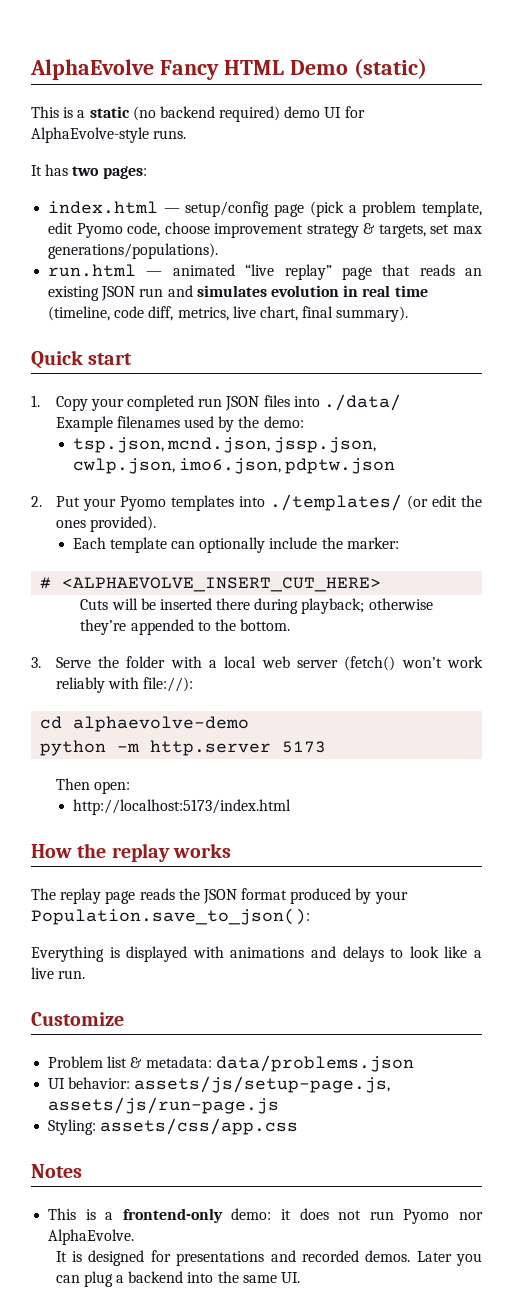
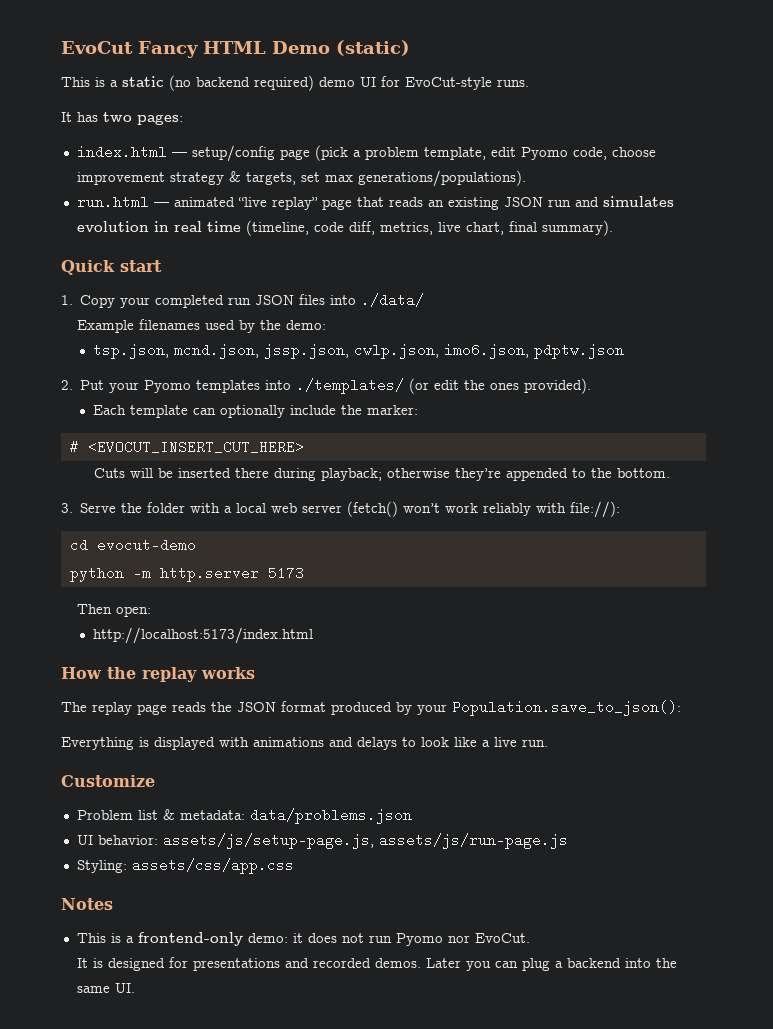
- AlphaEvolve Fancy HTML Demo (static)
+ EvoCut Fancy HTML Demo (static)
- This is a static (no backend required) demo UI for AlphaEvolve-style runs.
+ This is a static (no backend required) demo UI for EvoCut-style runs.
- # <ALPHAEVOLVE_INSERT_CUT_HERE>
+ # <EVOCUT_INSERT_CUT_HERE>
- cd alphaevolve-demo
+ cd evocut-demo
- This is a frontend-only demo: it does not run Pyomo nor AlphaEvolve.
+ This is a frontend-only demo: it does not run Pyomo nor EvoCut.

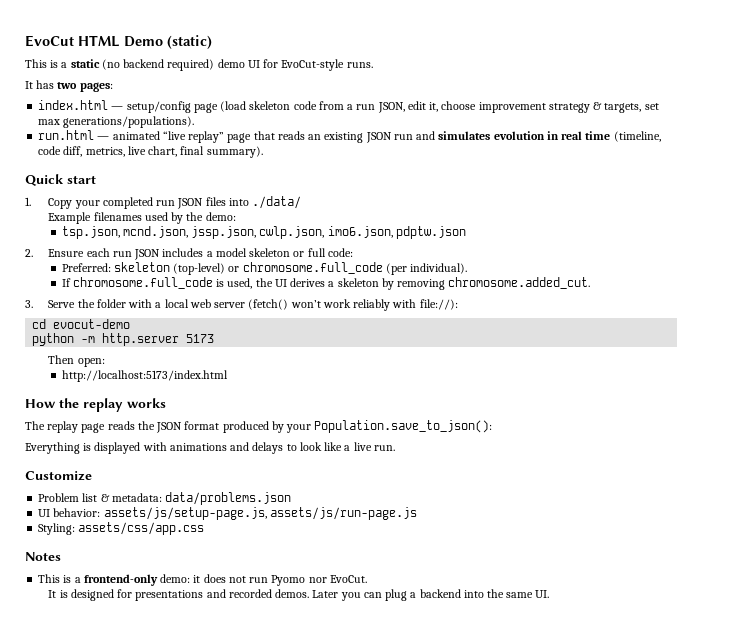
- EvoCut Fancy HTML Demo (static)
+ EvoCut HTML Demo (static)
- index.html — setup/config page (pick a problem template, edit Pyomo code, choose improvement strategy & targets, set max generations/populations).
+ index.html — setup/config page (load skeleton code from a run JSON, edit it, choose improvement strategy & targets, set max generations/populations).
- 2. Put your Pyomo templates into ./templates/ (or edit the ones provided).
- Each template can optionally include the marker:
- # <EVOCUT_INSERT_CUT_HERE>
- Cuts will be inserted there during playback; otherwise they’re appended to the bottom.
+ 2. Ensure each run JSON includes a model skeleton or full code:
+ Preferred: skeleton (top-level) or chromosome.full_code (per individual).
+ If chromosome.full_code is used, the UI derives a skeleton by removing chromosome.added_cut.

